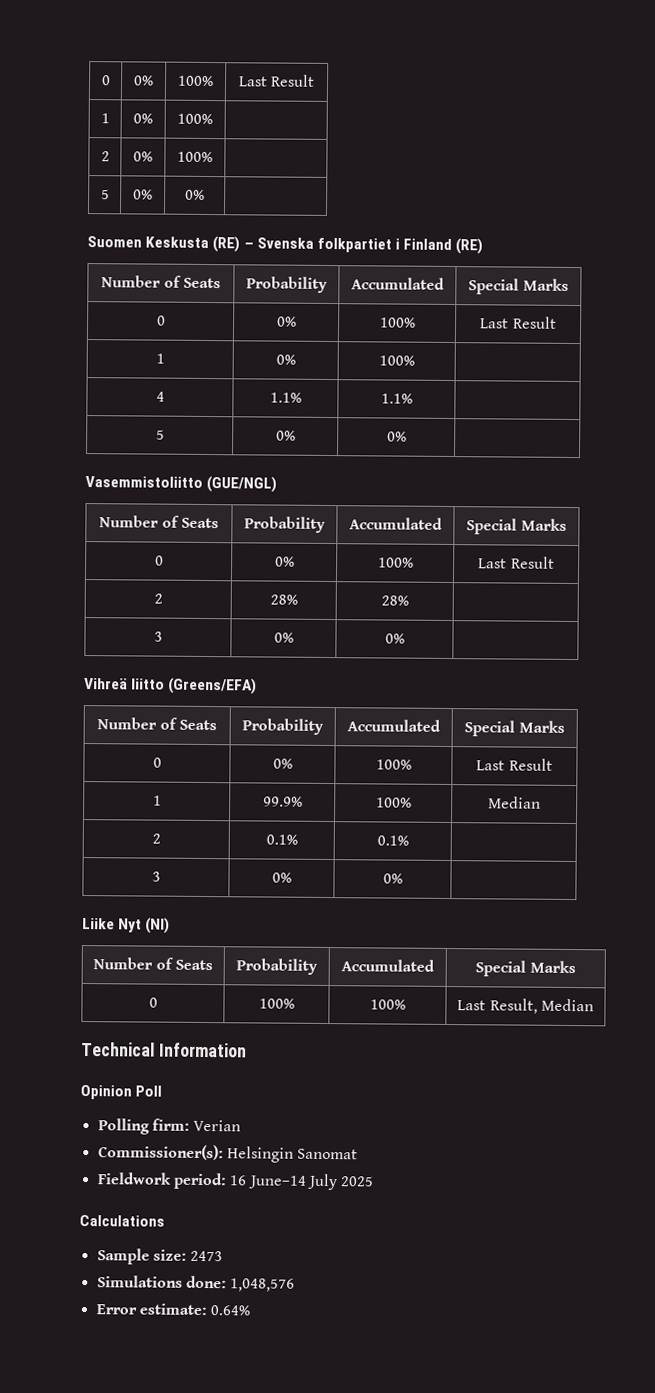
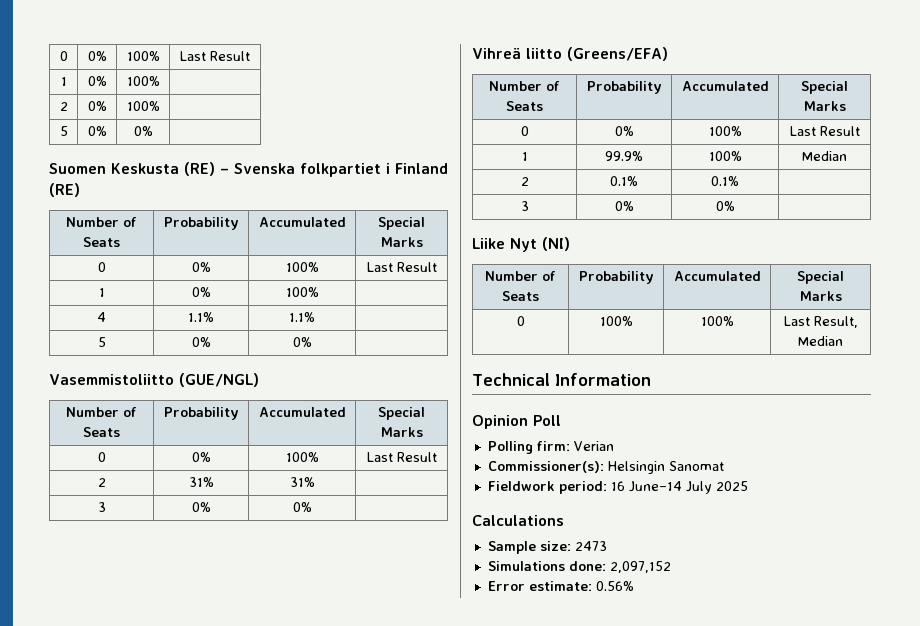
- 2 | 28% | 28% |
+ 2 | 31% | 31% |
- Simulations done: 1,048,576
+ Simulations done: 2,097,152
- Error estimate: 0.64%
+ Error estimate: 0.56%

